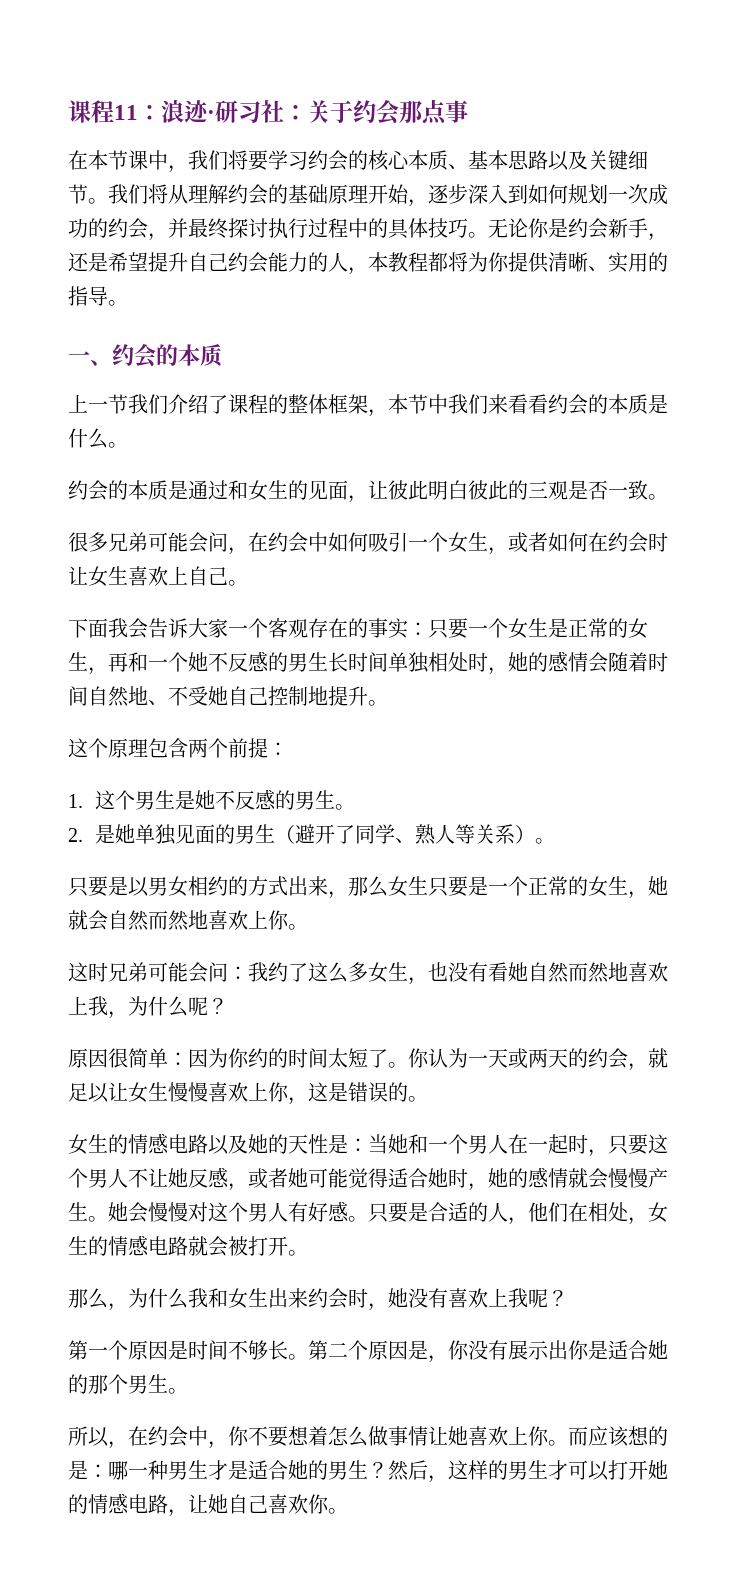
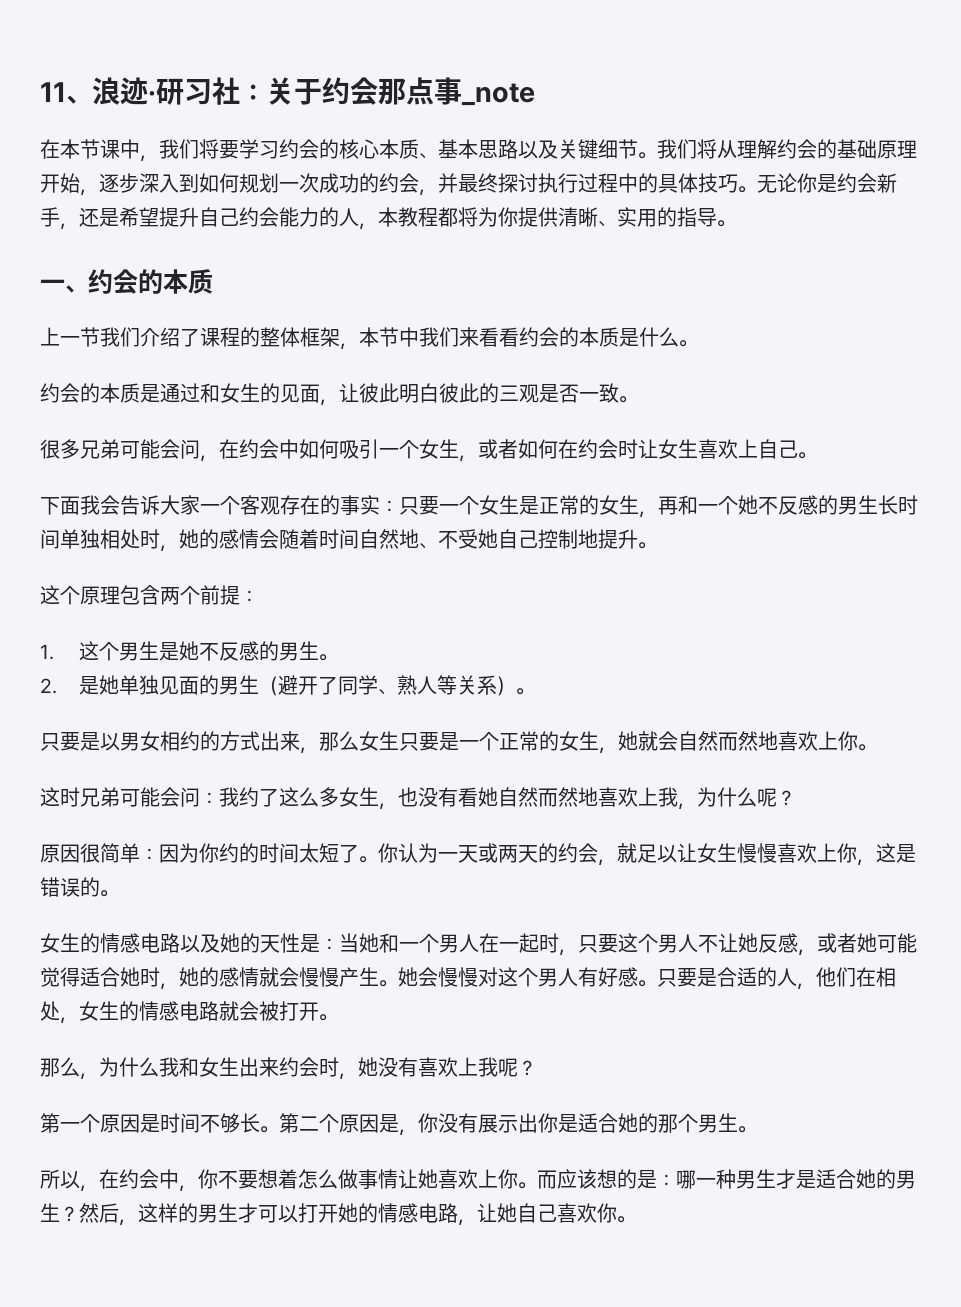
- 课程11：浪迹·研习社：关于约会那点事
+ 11、浪迹·研习社：关于约会那点事_note

